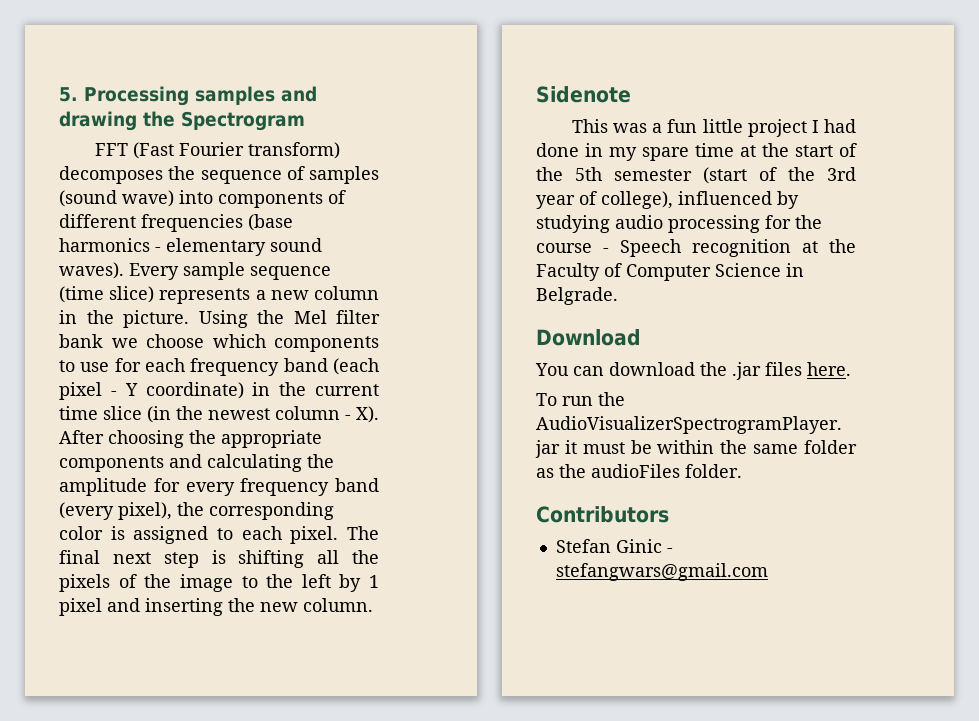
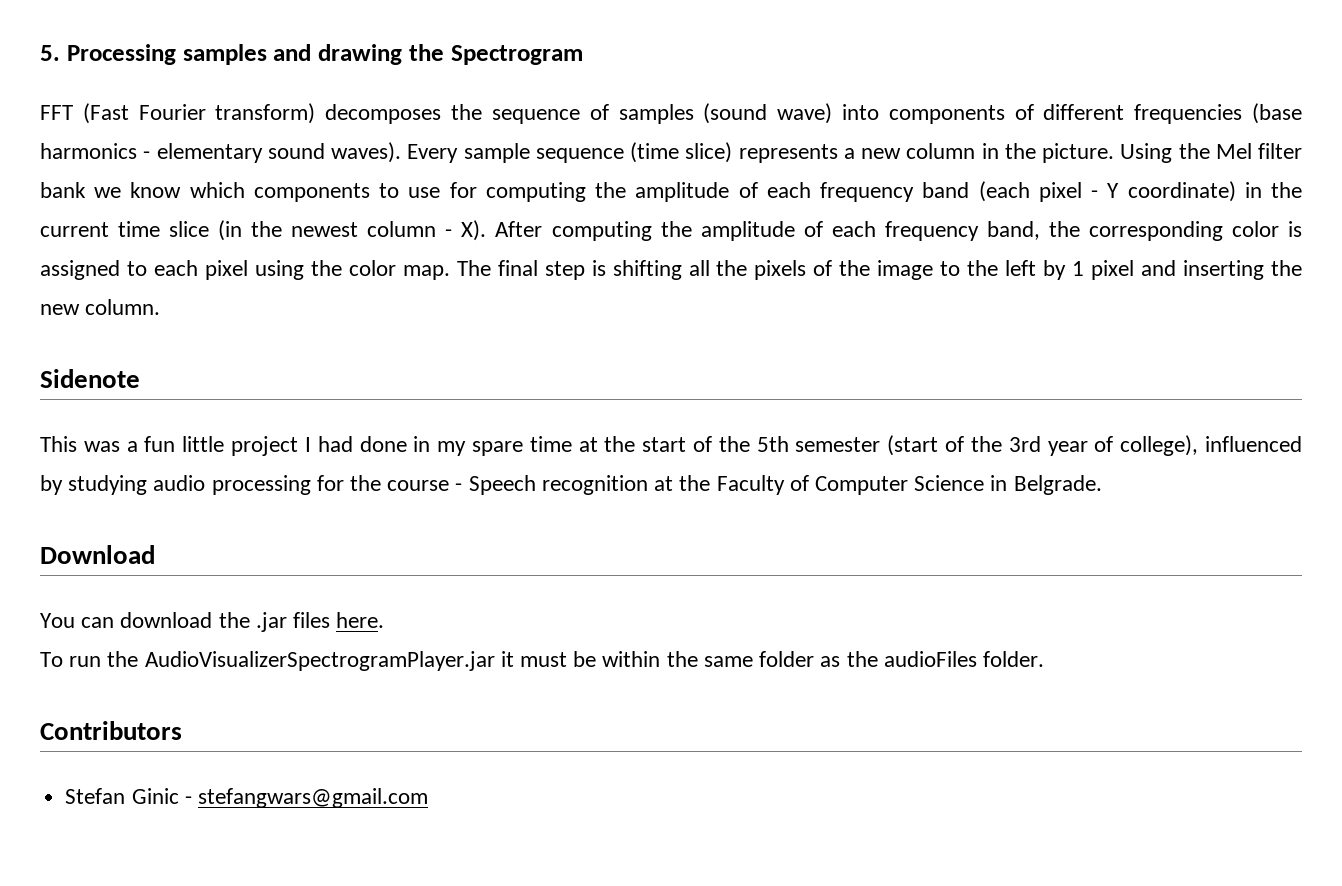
- Using the Mel filter bank we choose which components to use for each frequency band (each pixel - Y coordinate) in the current time slice (in the newest column - X). After choosing the appropriate components and calculating the amplitude for every frequency band (every pixel), the corresponding color is assigned to each pixel.
+ Using the Mel filter bank we know which components to use for computing the amplitude of each frequency band (each pixel - Y coordinate) in the current time slice (in the newest column - X). After computing the amplitude of each frequency band, the corresponding color is assigned to each pixel using the color map.
- The final next step is shifting all the pixels of the image to the left by 1 pixel and inserting the new column.
+ The final step is shifting all the pixels of the image to the left by 1 pixel and inserting the new column.

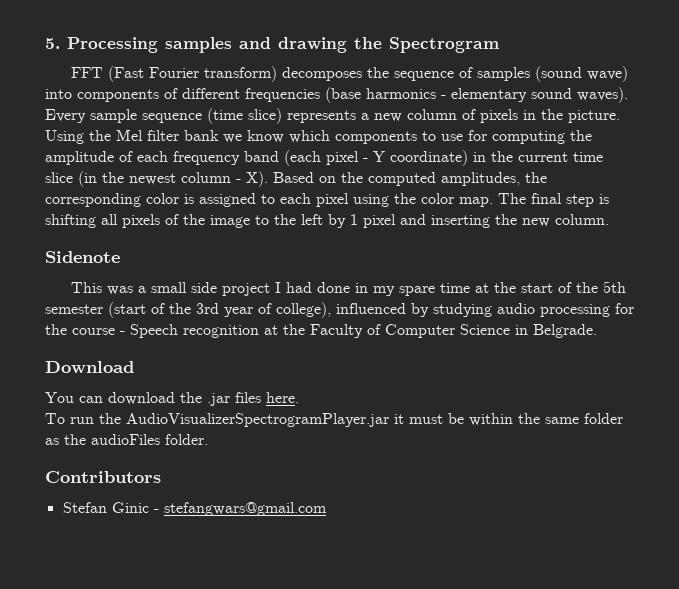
- Every sample sequence (time slice) represents a new column in the picture.
+ Every sample sequence (time slice) represents a new column of pixels in the picture.
- Using the Mel filter bank we know which components to use for computing the amplitude of each frequency band (each pixel - Y coordinate) in the current time slice (in the newest column - X). After computing the amplitude of each frequency band, the corresponding color is assigned to each pixel using the color map.
+ Using the Mel filter bank we know which components to use for computing the amplitude of each frequency band (each pixel - Y coordinate) in the current time slice (in the newest column - X). Based on the computed amplitudes, the corresponding color is assigned to each pixel using the color map.
- The final step is shifting all the pixels of the image to the left by 1 pixel and inserting the new column.
+ The final step is shifting all pixels of the image to the left by 1 pixel and inserting the new column.
- This was a fun little project I had done in my spare time at the start of the 5th semester (start of the 3rd year of college), influenced by studying audio processing for the course - Speech recognition at the Faculty of Computer Science in Belgrade.
+ This was a small side project I had done in my spare time at the start of the 5th semester (start of the 3rd year of college), influenced by studying audio processing for the course - Speech recognition at the Faculty of Computer Science in Belgrade.

